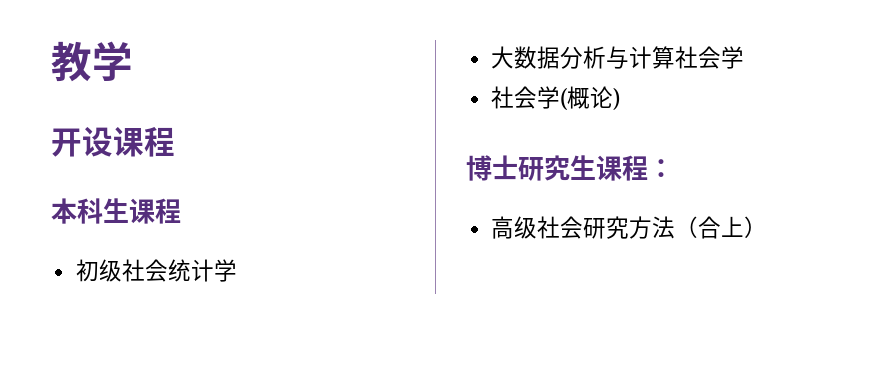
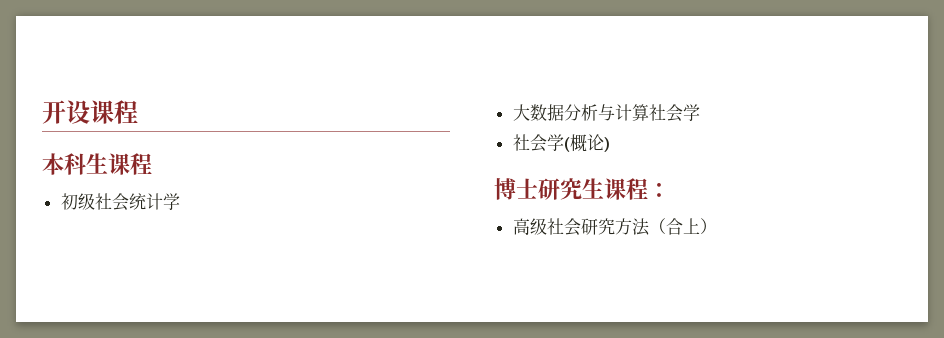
- 教学

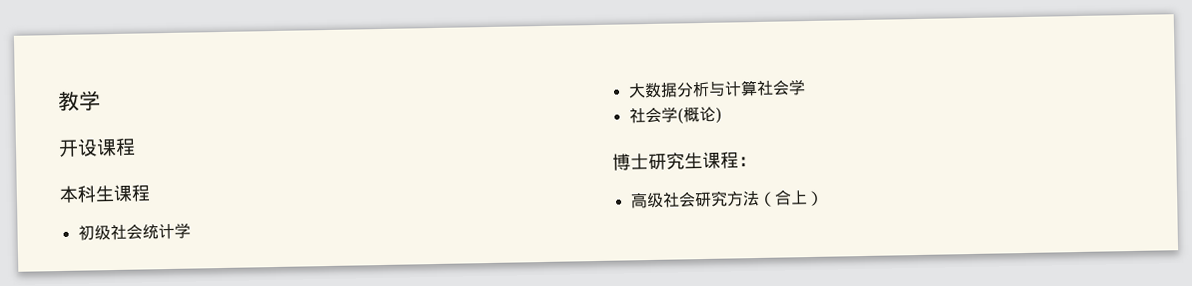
+ 教学

